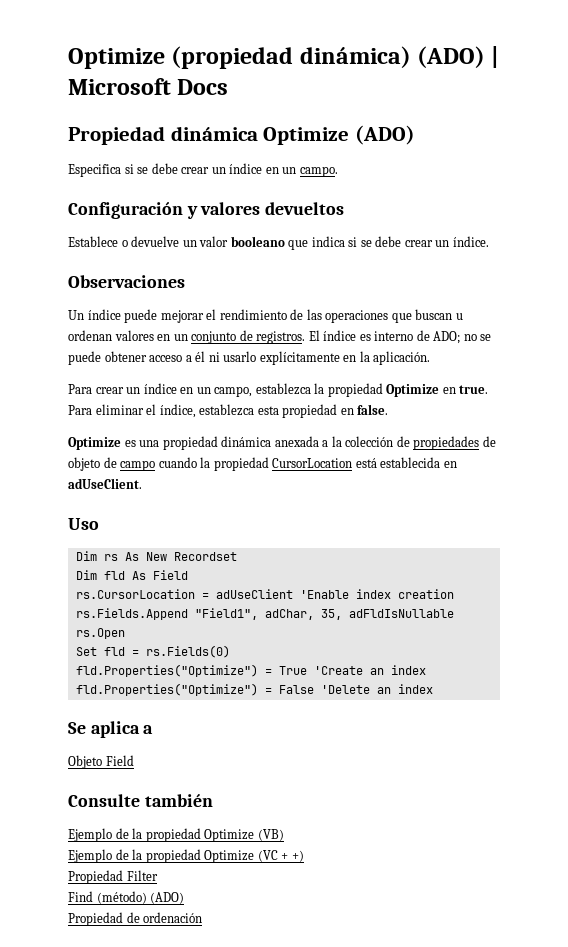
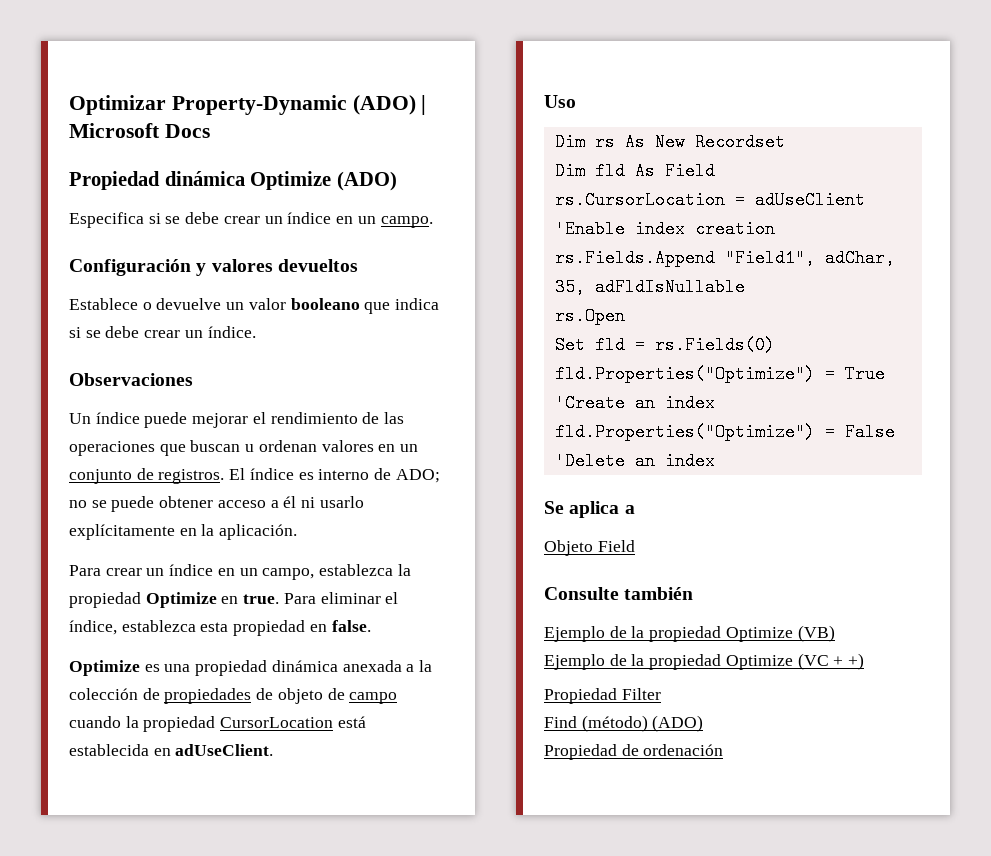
- Optimize (propiedad dinámica) (ADO) | Microsoft Docs
+ Optimizar Property-Dynamic (ADO) | Microsoft Docs

